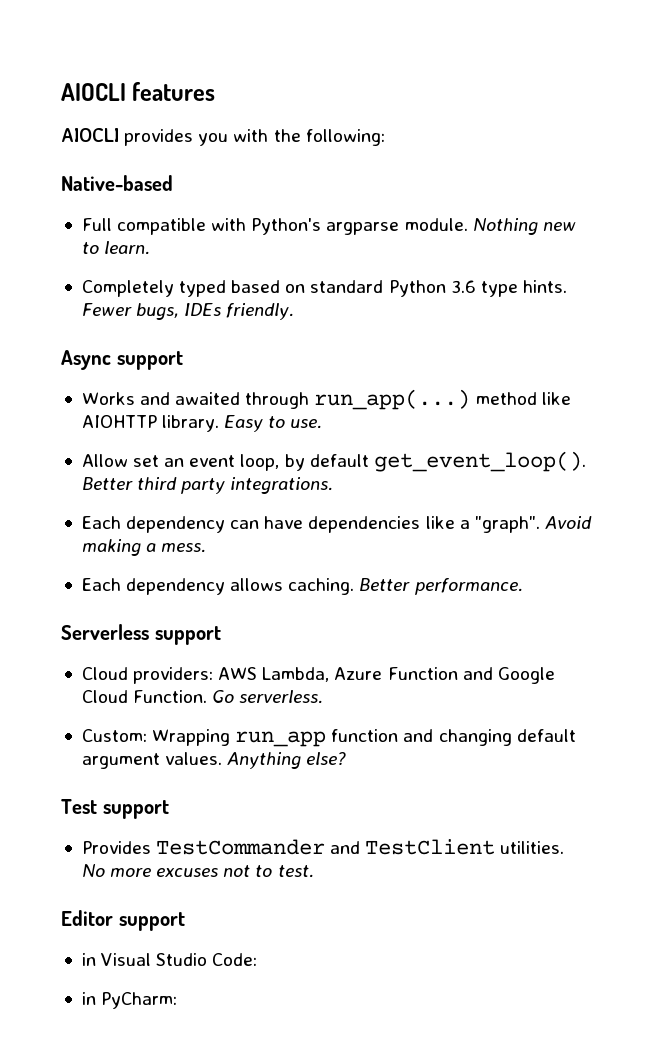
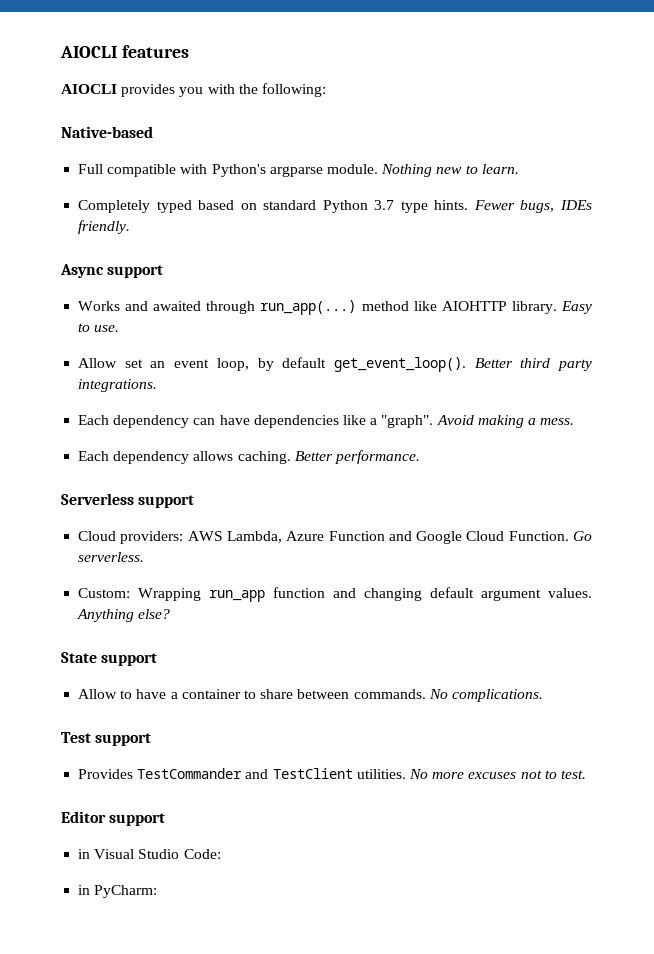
- Completely typed based on standard Python 3.6 type hints.
+ Completely typed based on standard Python 3.7 type hints.
+ State support
+ Allow to have a container to share between commands. No complications.

